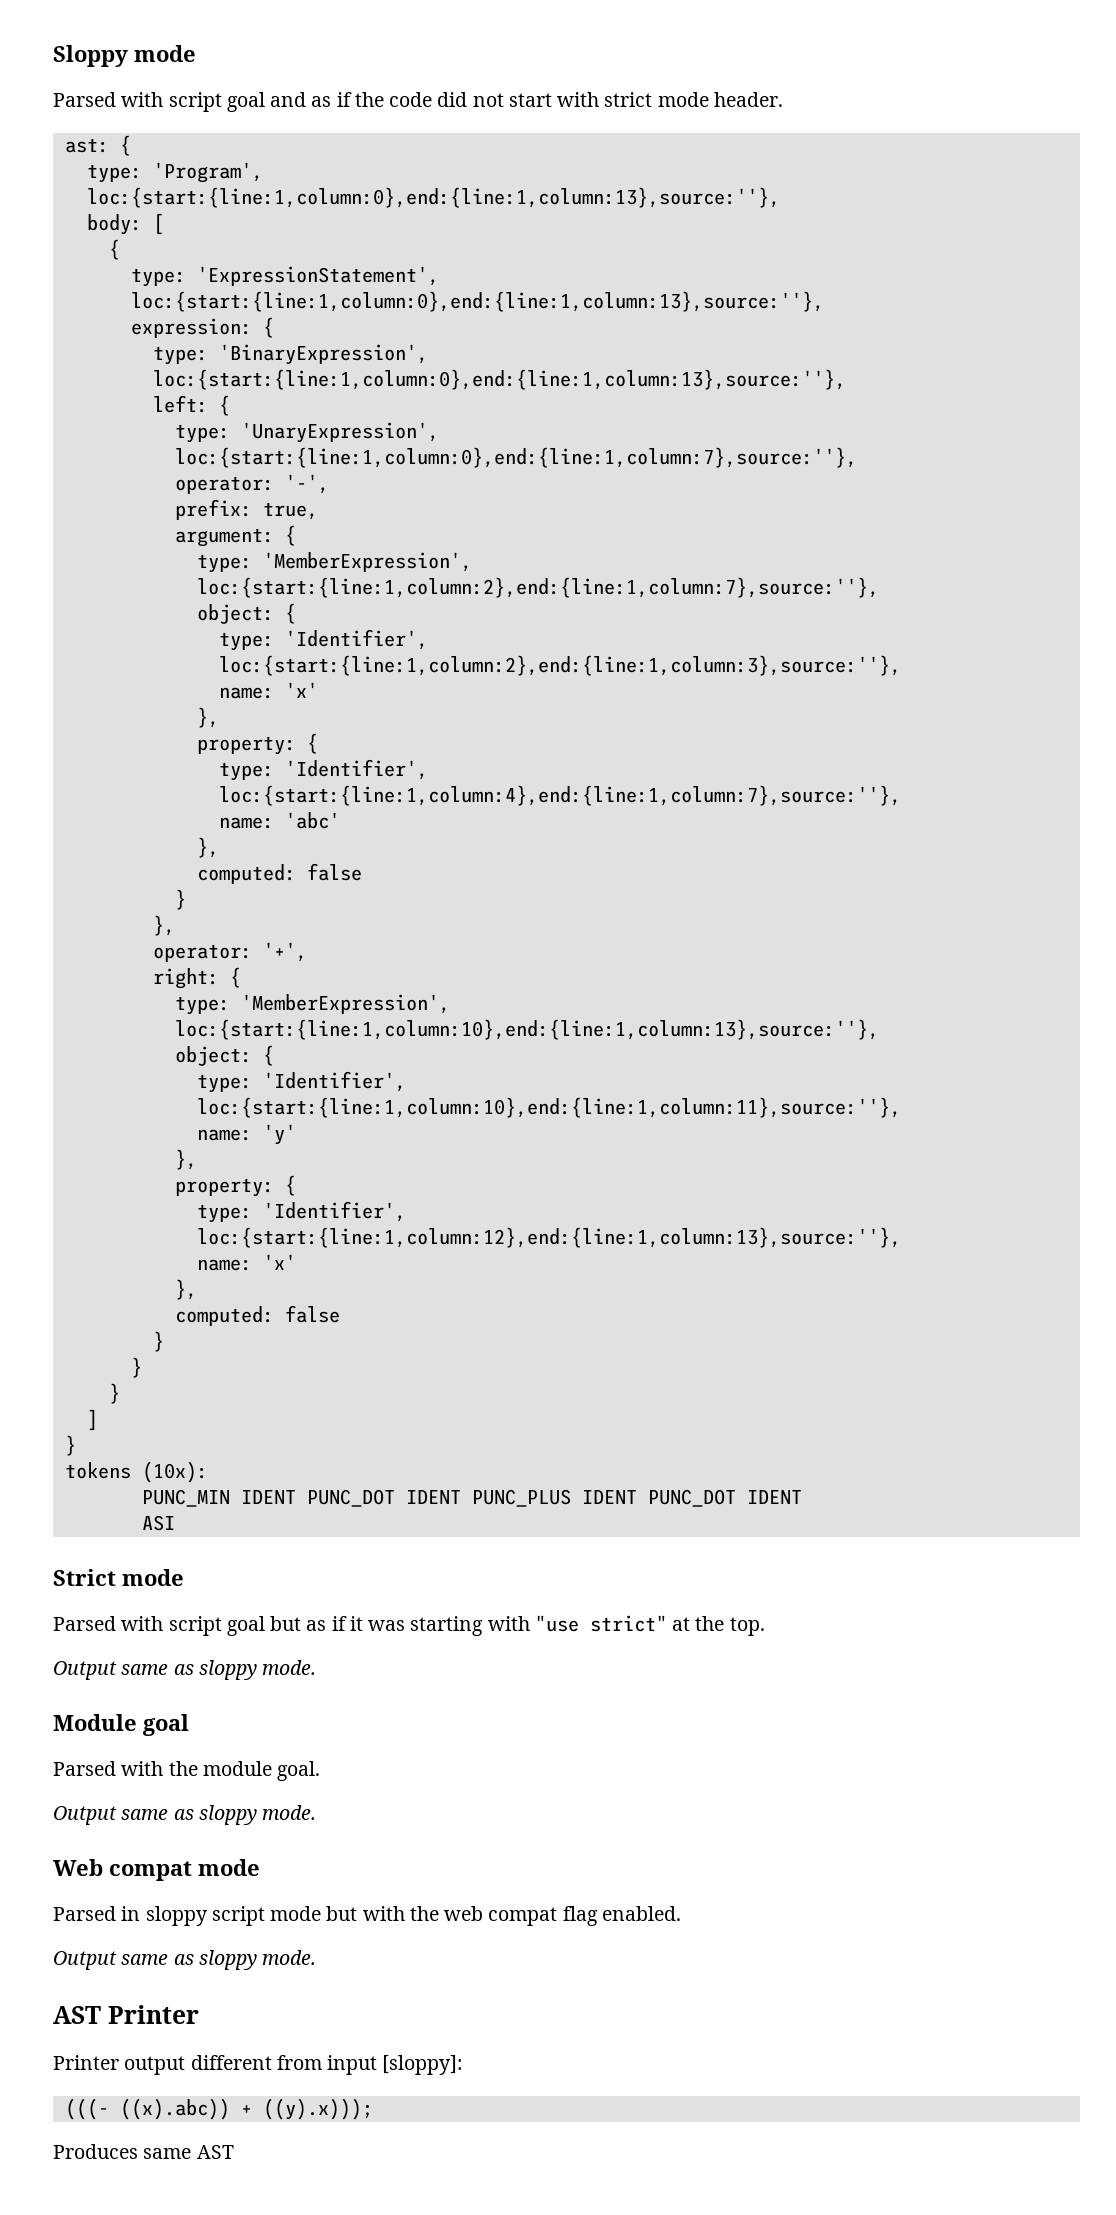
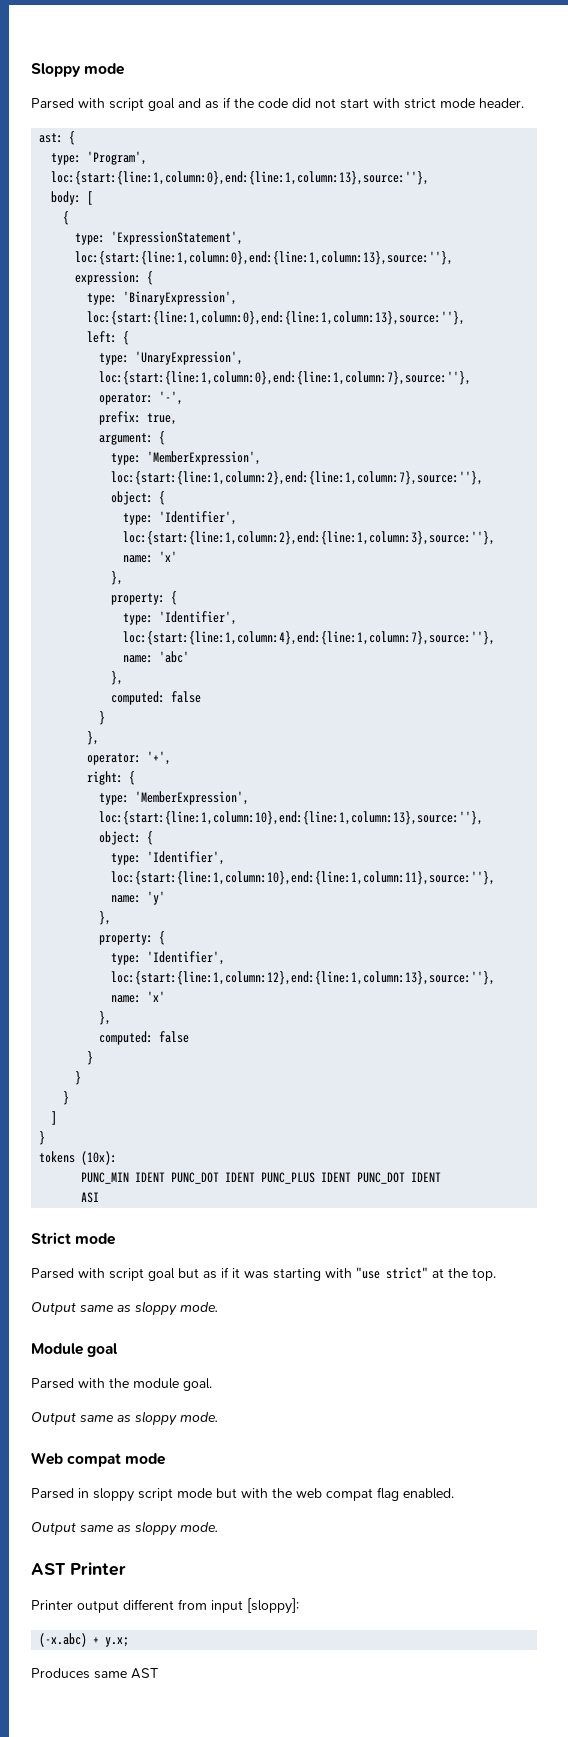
- (((- ((x).abc)) + ((y).x)));
+ (-x.abc) + y.x;

